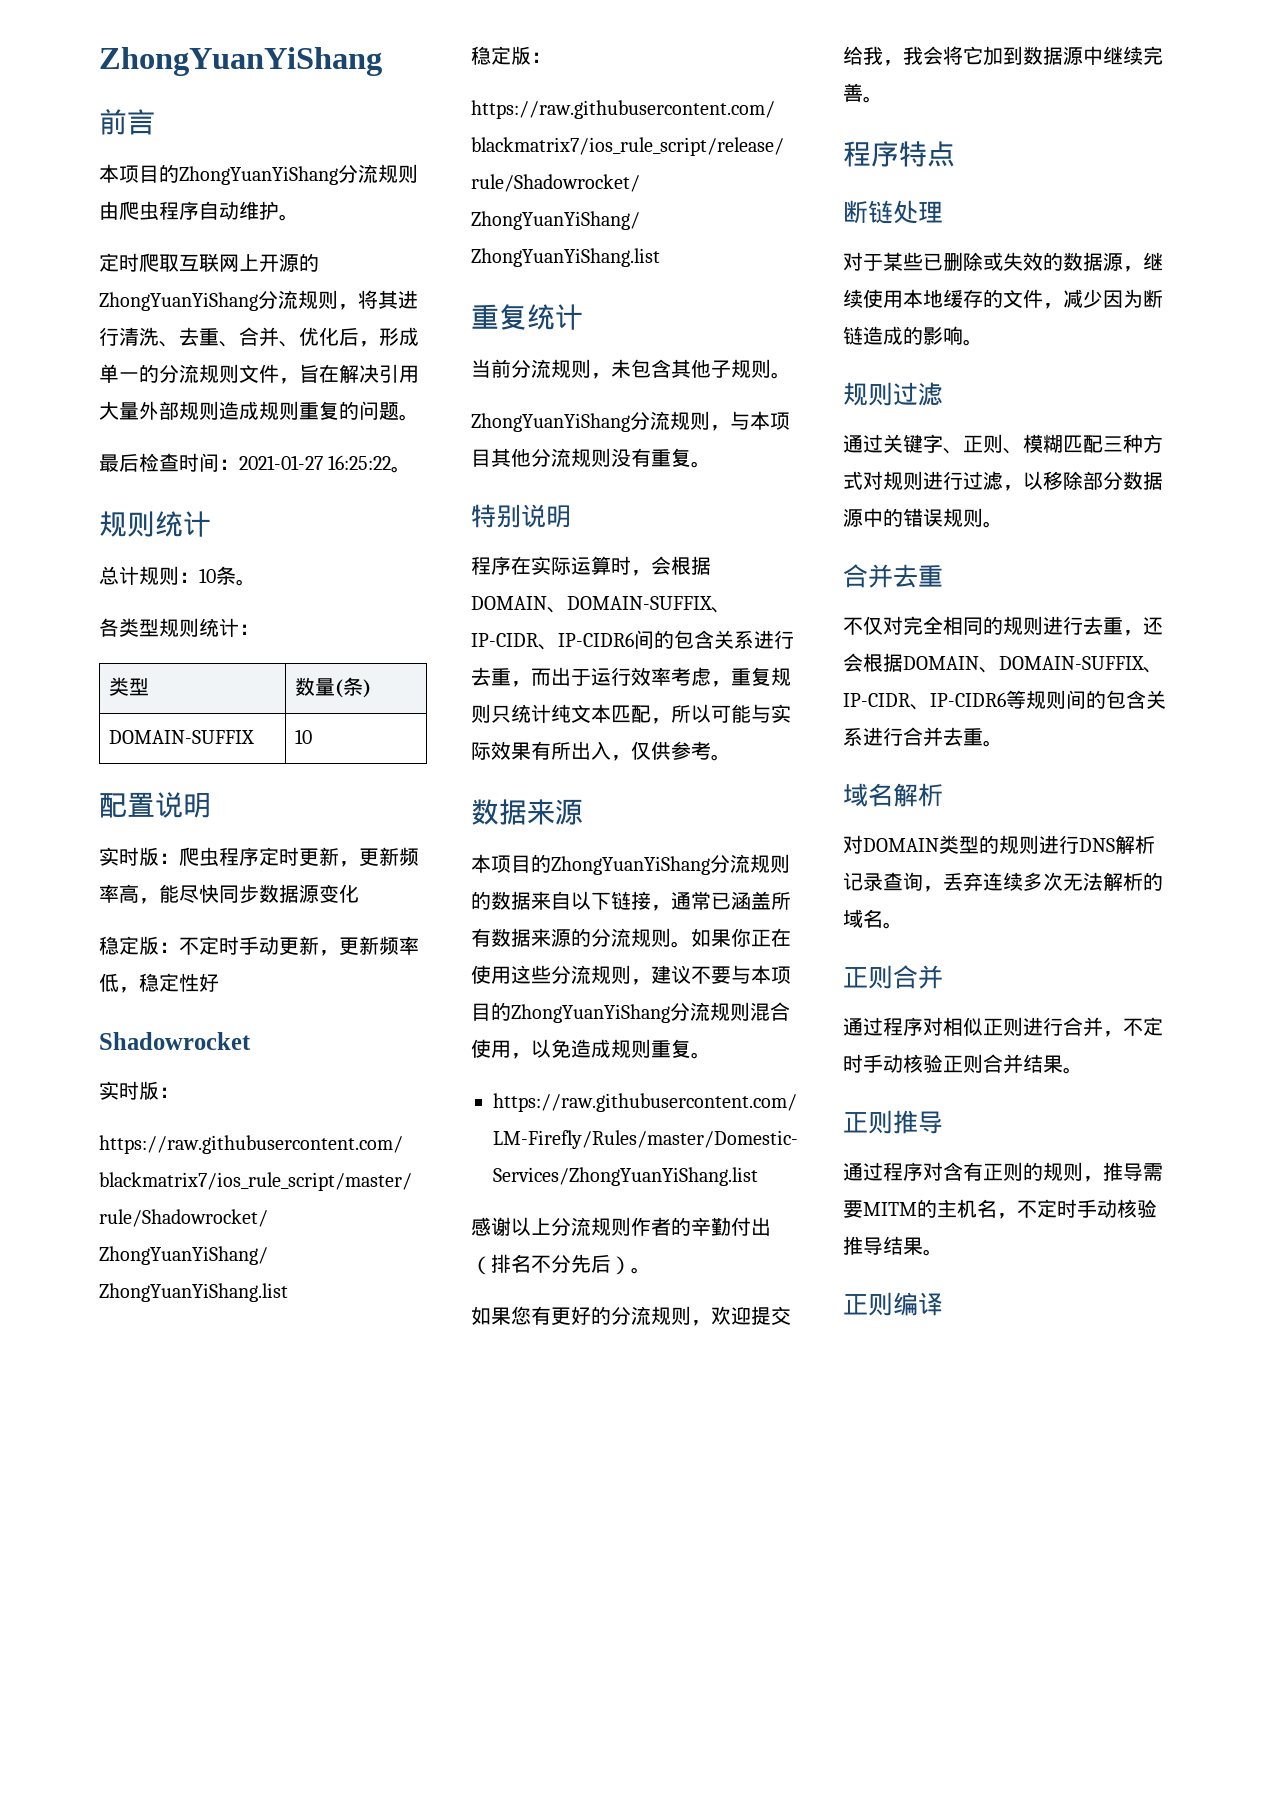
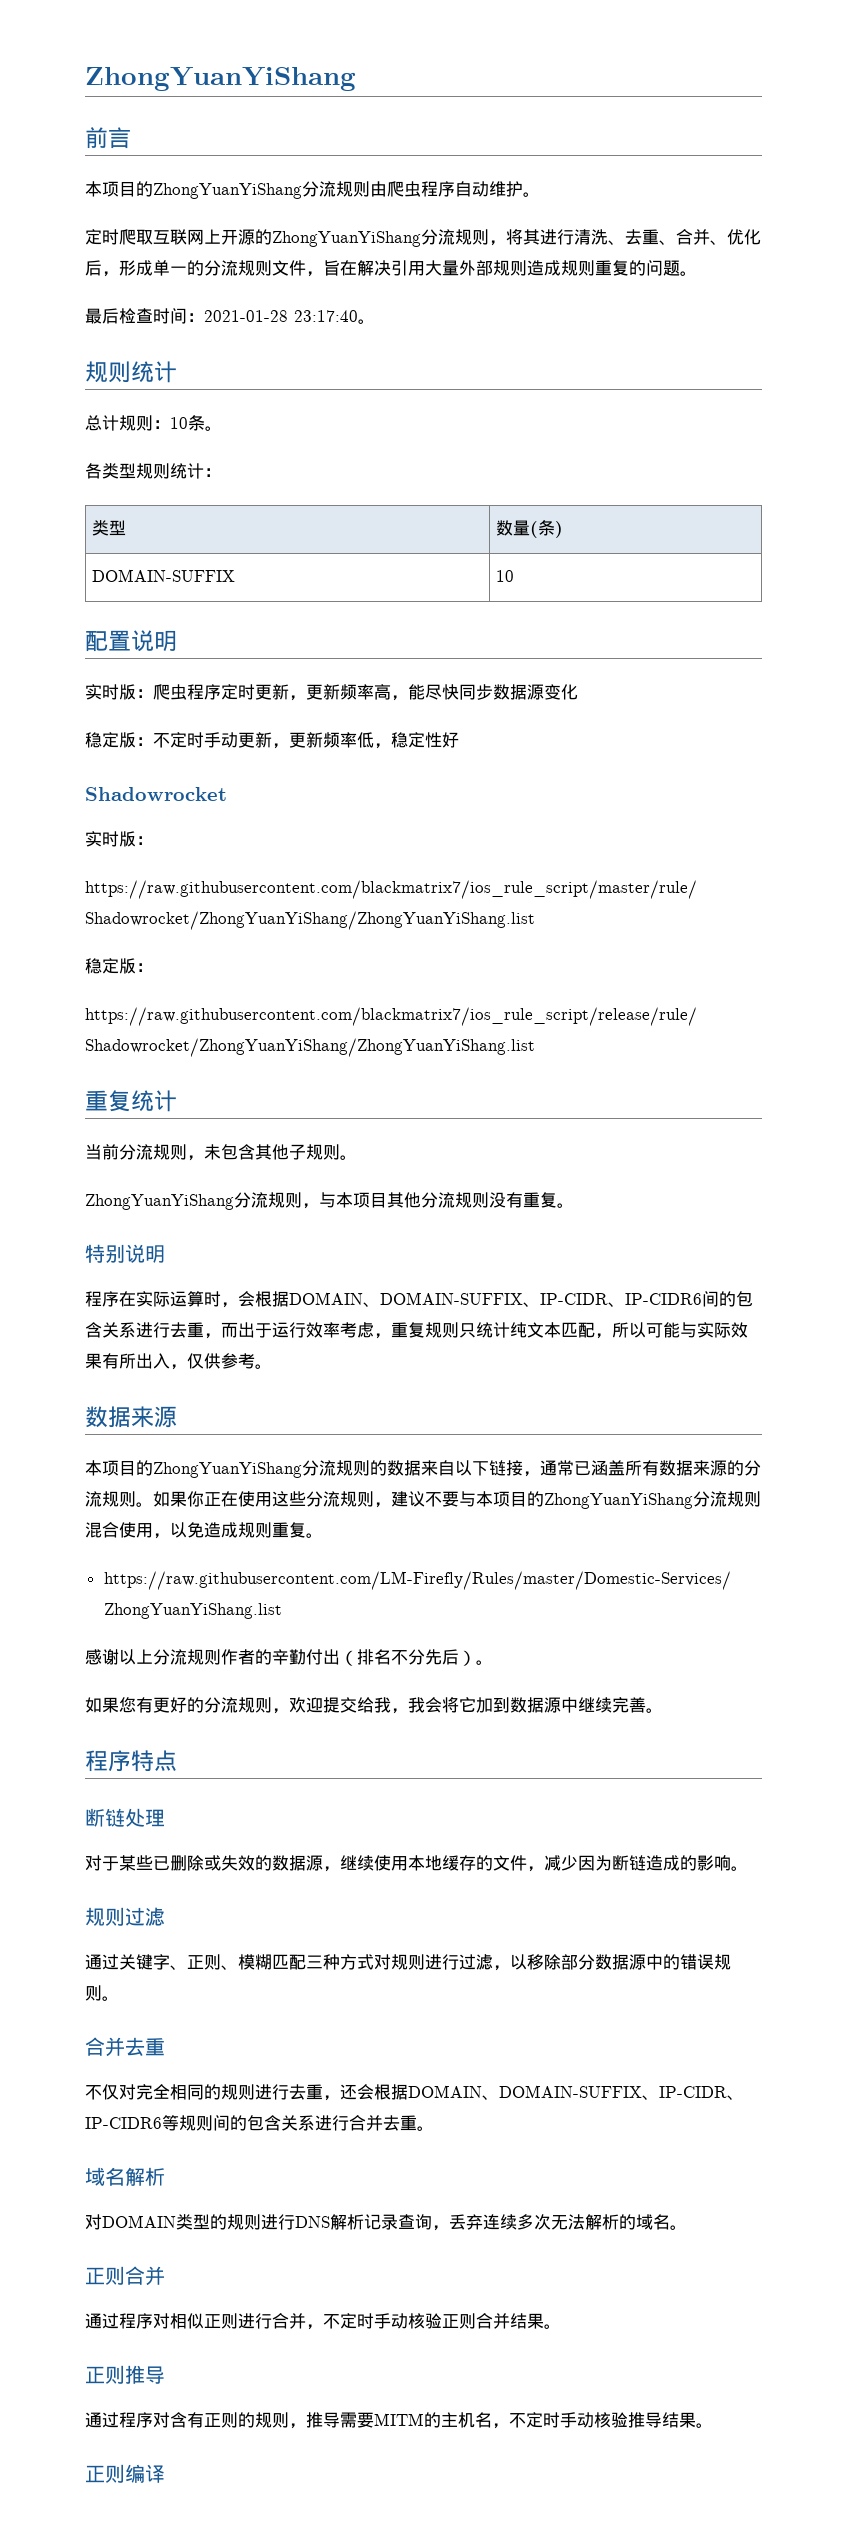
- 最后检查时间：2021-01-27 16:25:22。
+ 最后检查时间：2021-01-28 23:17:40。

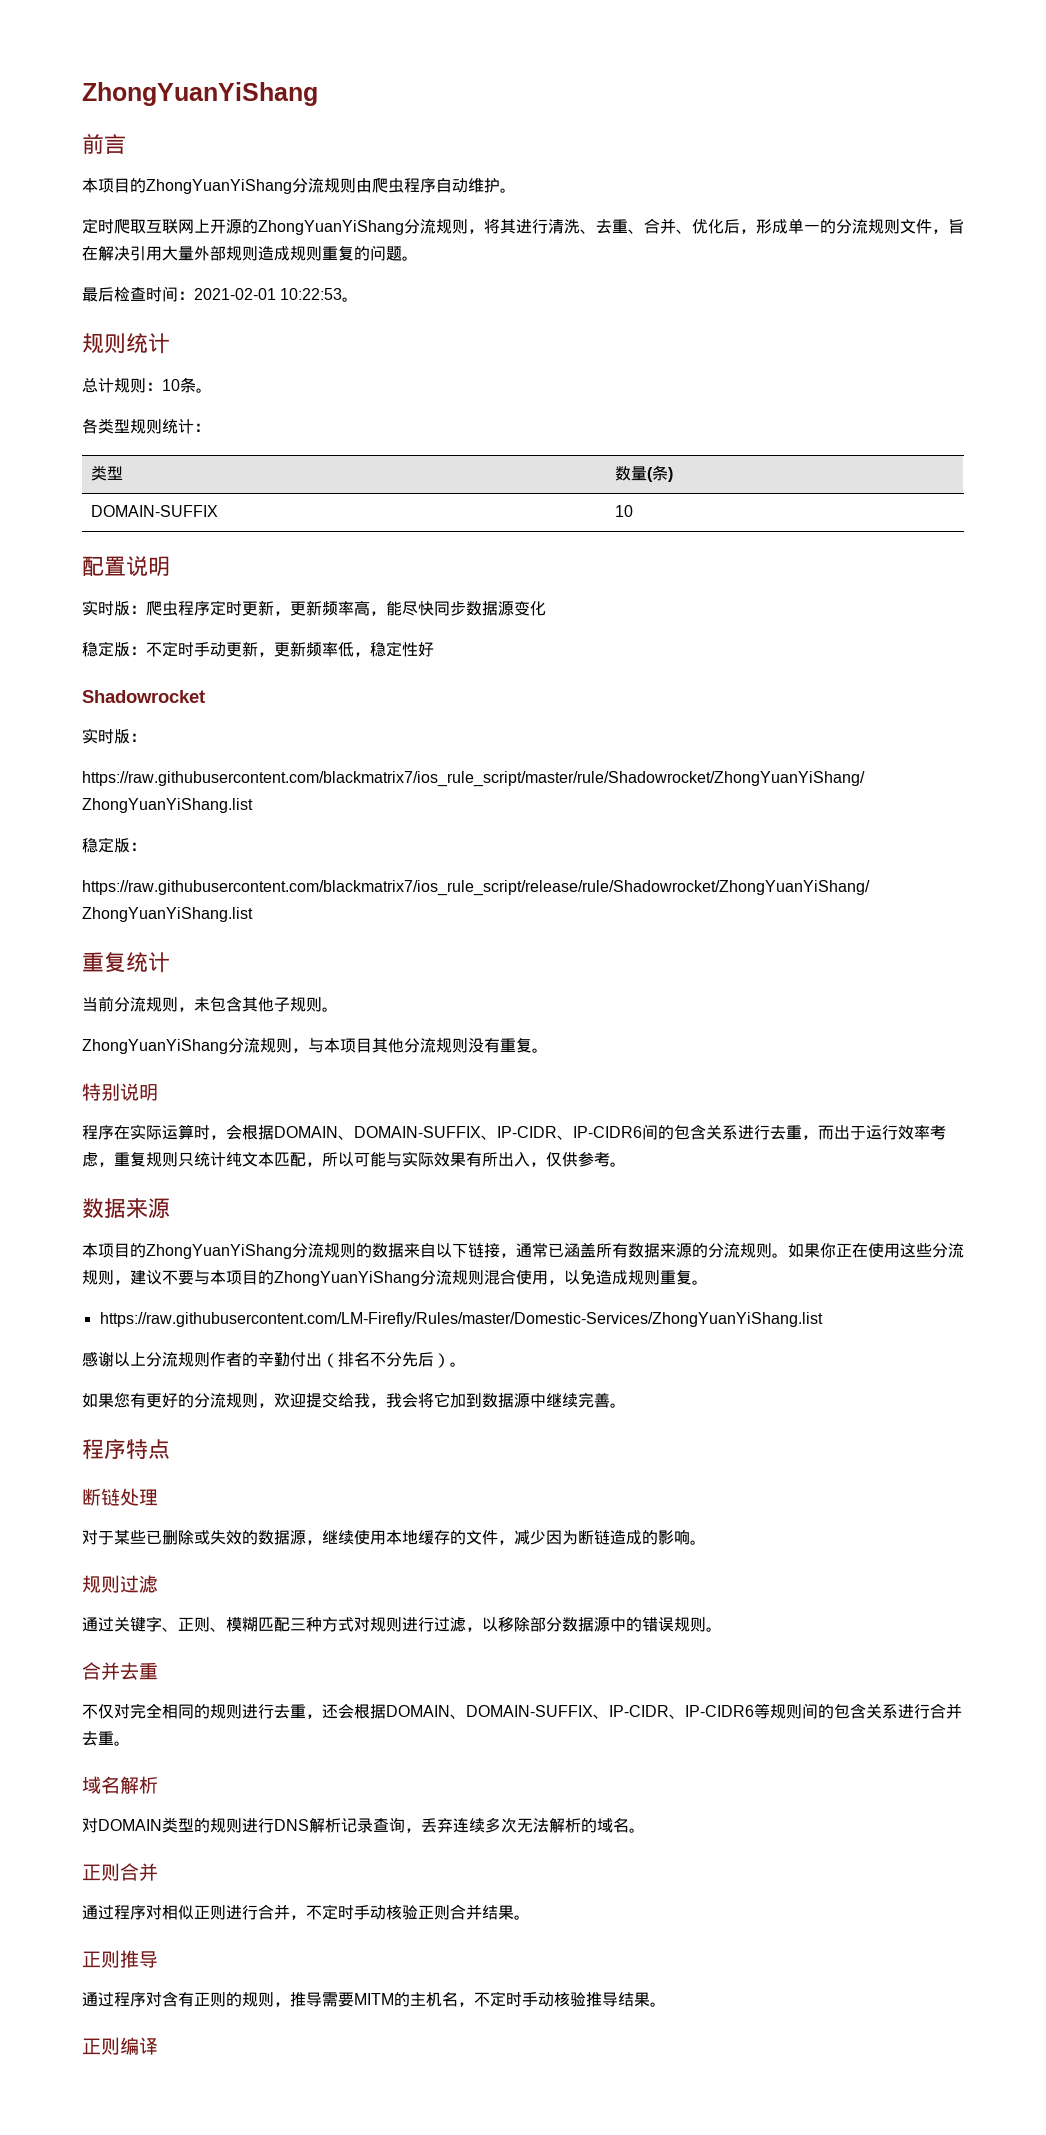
- 最后检查时间：2021-01-28 23:17:40。
+ 最后检查时间：2021-02-01 10:22:53。

